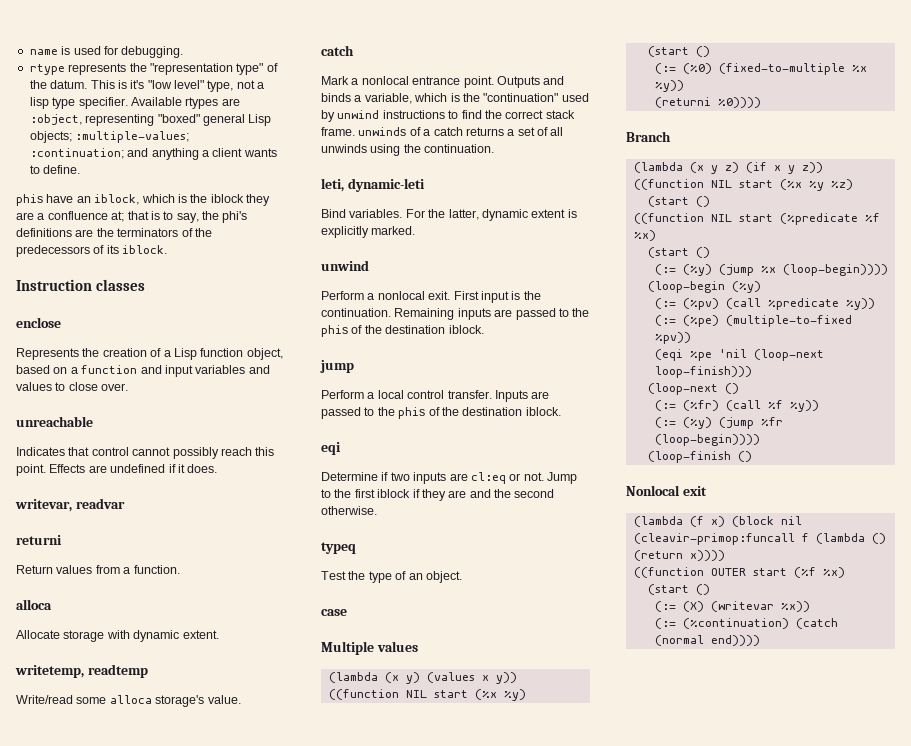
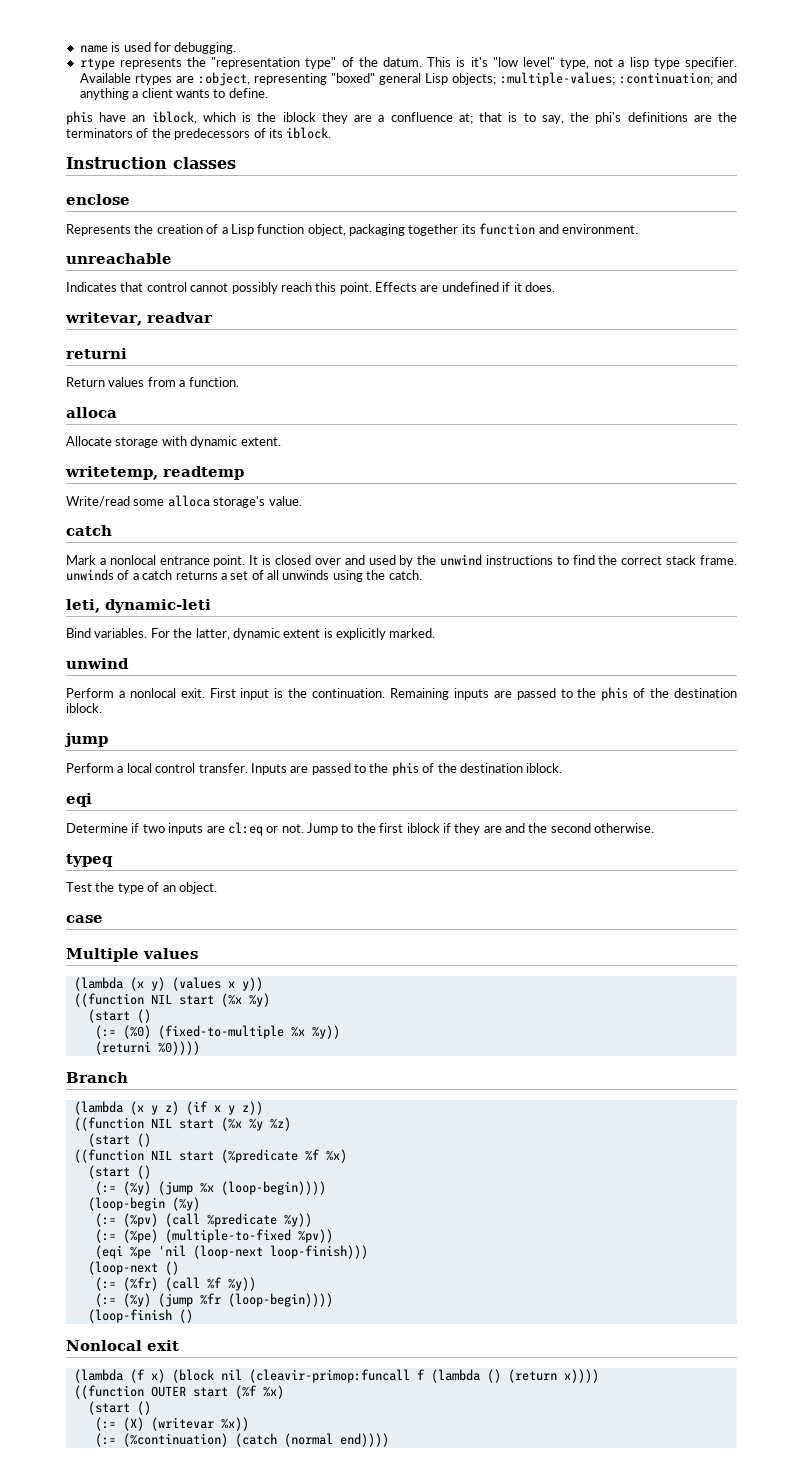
- Represents the creation of a Lisp function object, based on a function and input variables and values to close over.
+ Represents the creation of a Lisp function object, packaging together its function and environment.
- Outputs and binds a variable, which is the "continuation" used by unwind instructions to find the correct stack frame. unwinds of a catch returns a set of all unwinds using the continuation.
+ It is closed over and used by the unwind instructions to find the correct stack frame. unwinds of a catch returns a set of all unwinds using the catch.

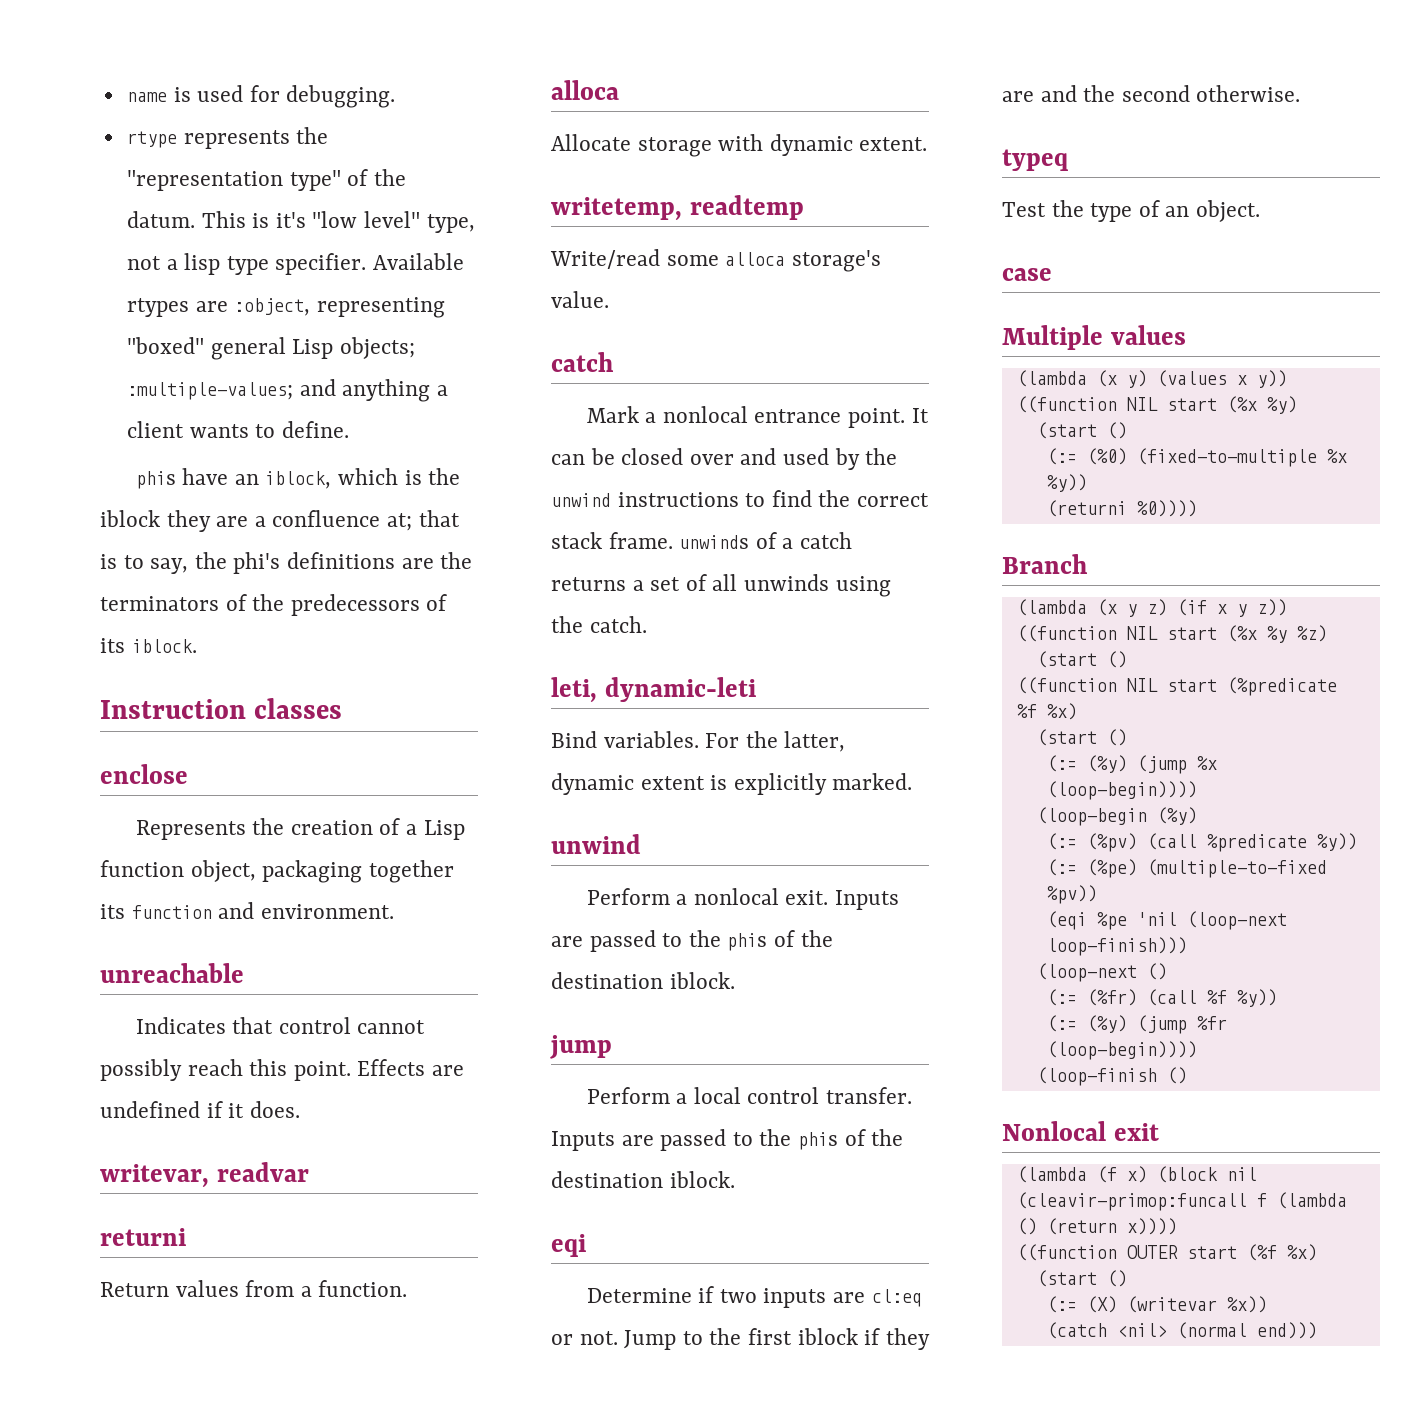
- Available rtypes are :object, representing "boxed" general Lisp objects; :multiple-values; :continuation; and anything a client wants to define.
+ Available rtypes are :object, representing "boxed" general Lisp objects; :multiple-values; and anything a client wants to define.
- It is closed over and used by the unwind instructions to find the correct stack frame. unwinds of a catch returns a set of all unwinds using the catch.
+ It can be closed over and used by the unwind instructions to find the correct stack frame. unwinds of a catch returns a set of all unwinds using the catch.
- Perform a nonlocal exit. First input is the continuation. Remaining inputs are passed to the phis of the destination iblock.
+ Perform a nonlocal exit. Inputs are passed to the phis of the destination iblock.
- (:= (%continuation) (catch (normal end))))
+ (catch <nil> (normal end)))

